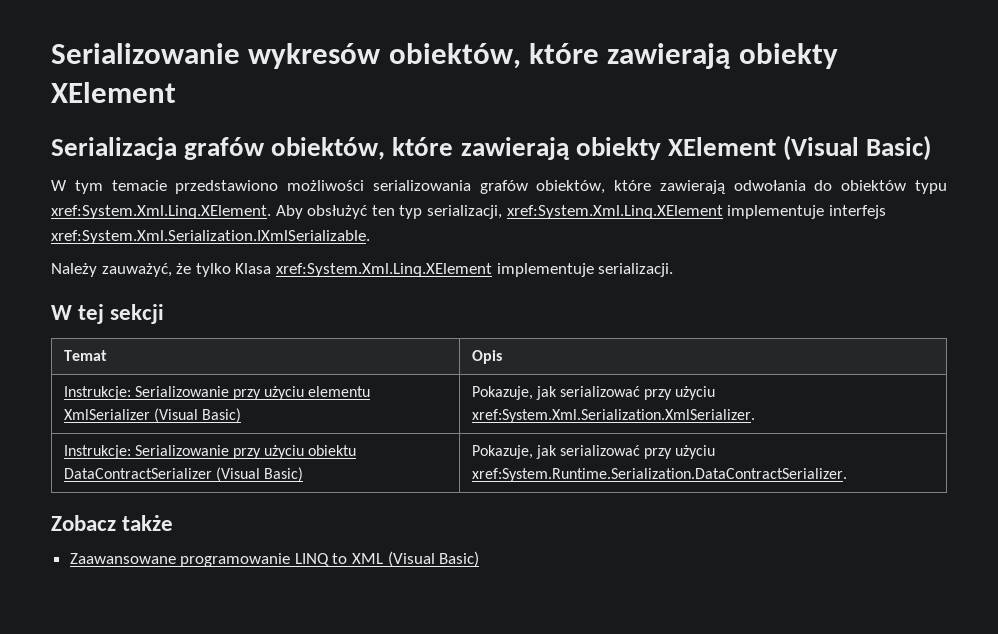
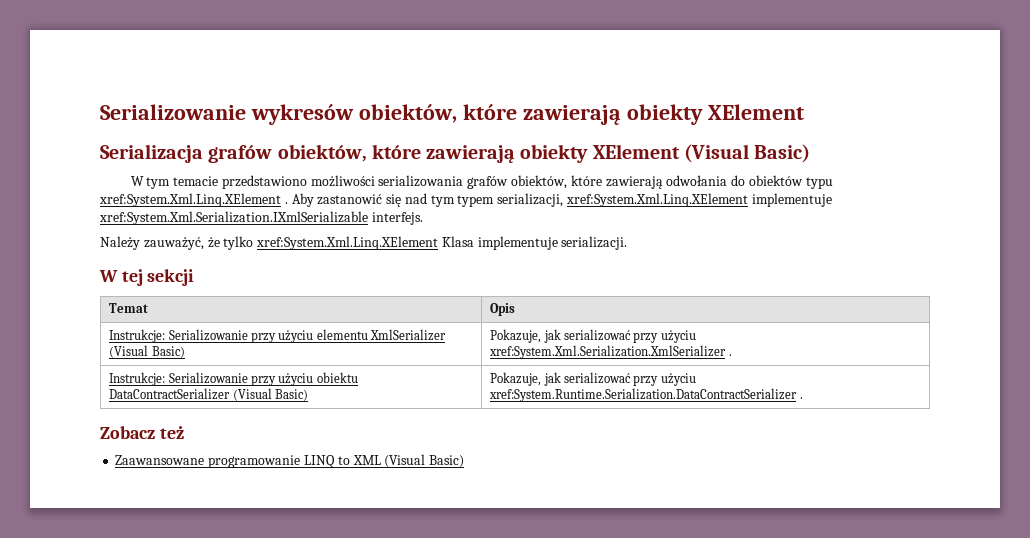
- W tym temacie przedstawiono możliwości serializowania grafów obiektów, które zawierają odwołania do obiektów typu xref:System.Xml.Linq.XElement. Aby obsłużyć ten typ serializacji, xref:System.Xml.Linq.XElement implementuje interfejs xref:System.Xml.Serialization.IXmlSerializable.
+ W tym temacie przedstawiono możliwości serializowania grafów obiektów, które zawierają odwołania do obiektów typu xref:System.Xml.Linq.XElement . Aby zastanowić się nad tym typem serializacji, xref:System.Xml.Linq.XElement implementuje xref:System.Xml.Serialization.IXmlSerializable interfejs.
- Należy zauważyć, że tylko Klasa xref:System.Xml.Linq.XElement implementuje serializacji.
+ Należy zauważyć, że tylko xref:System.Xml.Linq.XElement Klasa implementuje serializacji.
- Instrukcje: Serializowanie przy użyciu elementu XmlSerializer (Visual Basic) | Pokazuje, jak serializować przy użyciu xref:System.Xml.Serialization.XmlSerializer.
+ Instrukcje: Serializowanie przy użyciu elementu XmlSerializer (Visual Basic) | Pokazuje, jak serializować przy użyciu xref:System.Xml.Serialization.XmlSerializer .
- Instrukcje: Serializowanie przy użyciu obiektu DataContractSerializer (Visual Basic) | Pokazuje, jak serializować przy użyciu xref:System.Runtime.Serialization.DataContractSerializer.
+ Instrukcje: Serializowanie przy użyciu obiektu DataContractSerializer (Visual Basic) | Pokazuje, jak serializować przy użyciu xref:System.Runtime.Serialization.DataContractSerializer .
- Zobacz także
+ Zobacz też

